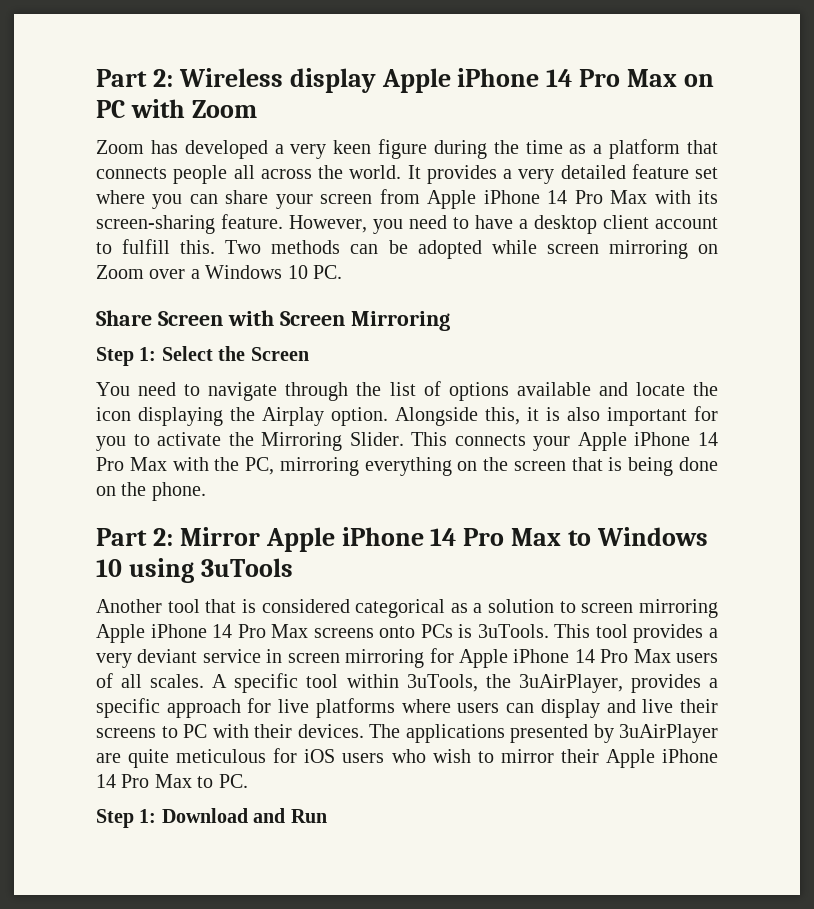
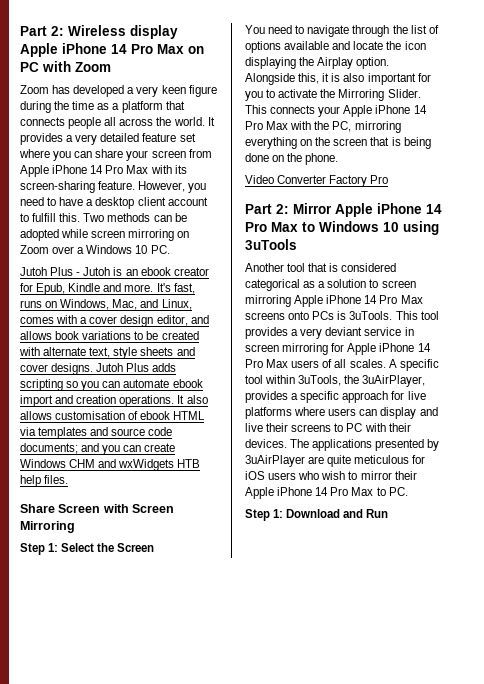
+ Jutoh Plus - Jutoh is an ebook creator for Epub, Kindle and more. It's fast, runs on Windows, Mac, and Linux, comes with a cover design editor, and allows book variations to be created with alternate text, style sheets and cover designs. Jutoh Plus adds scripting so you can automate ebook import and creation operations. It also allows customisation of ebook HTML via templates and source code documents; and you can create Windows CHM and wxWidgets HTB help files.
+ Video Converter Factory Pro

